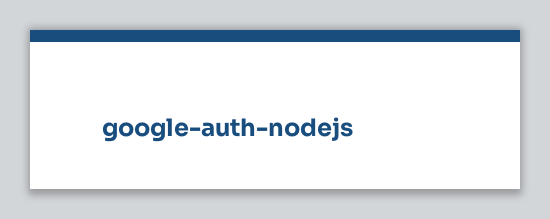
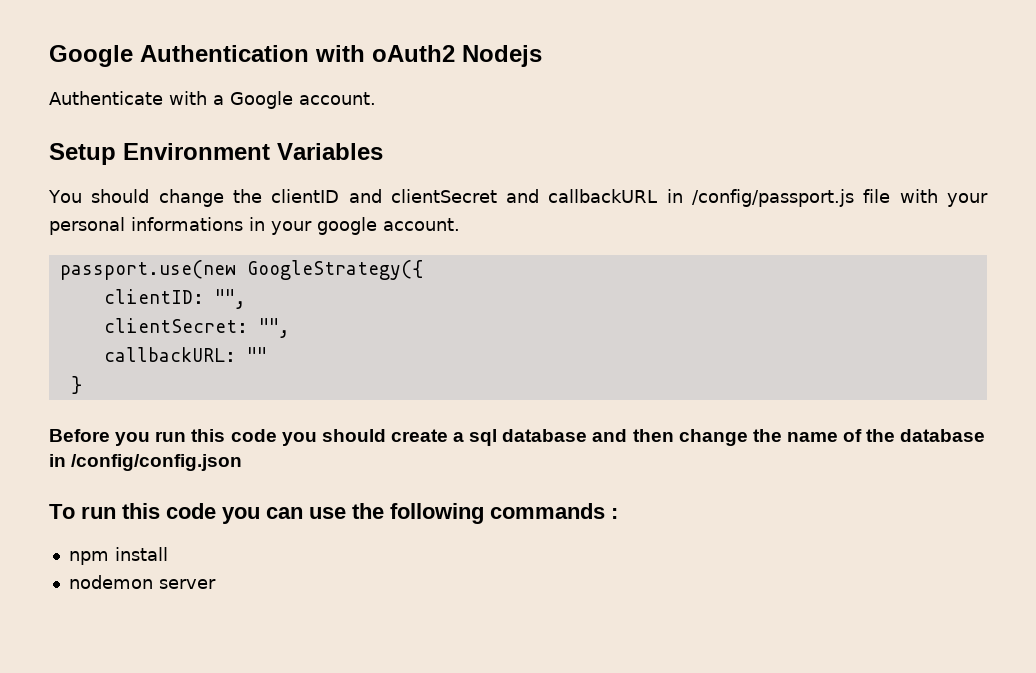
- google-auth-nodejs
+ Google Authentication with oAuth2 Nodejs
+ Authenticate with a Google account.
+ Setup Environment Variables
+ You should change the clientID and clientSecret and callbackURL in /config/passport.js file with your personal informations in your google account.
+ passport.use(new GoogleStrategy({
+ clientID: "",
+ clientSecret: "",
+ callbackURL: ""
+ }
+ Before you run this code you should create a sql database and then change the name of the database in /config/config.json
+ To run this code you can use the following commands :
+ npm install
+ nodemon server

